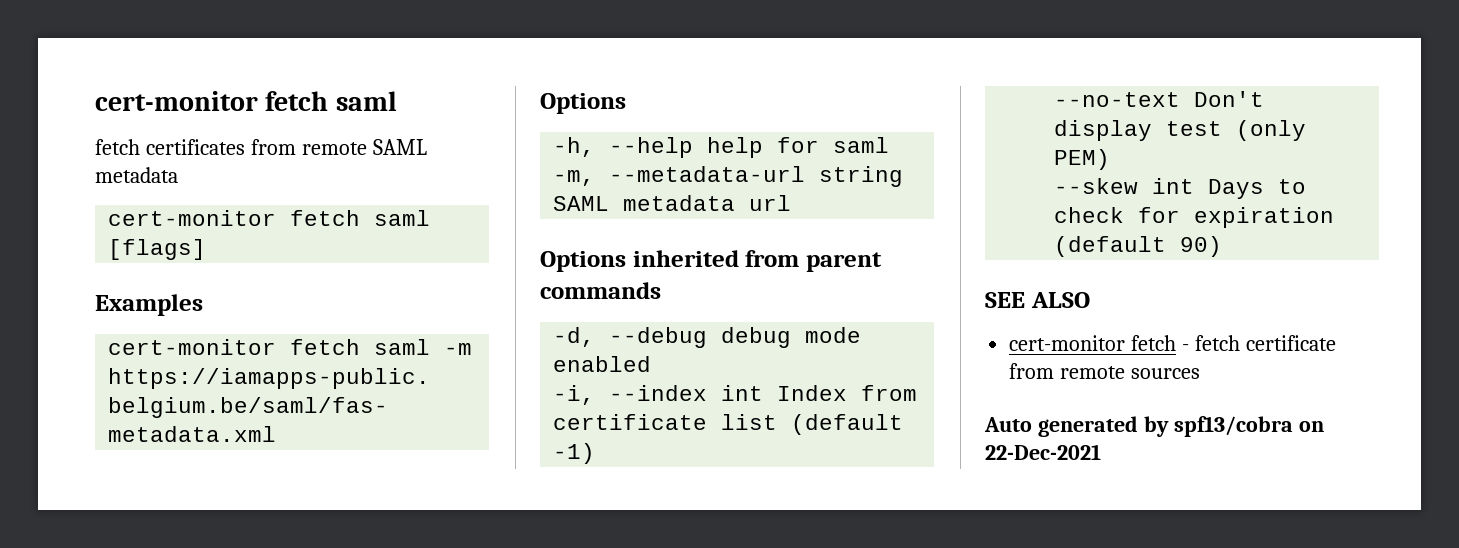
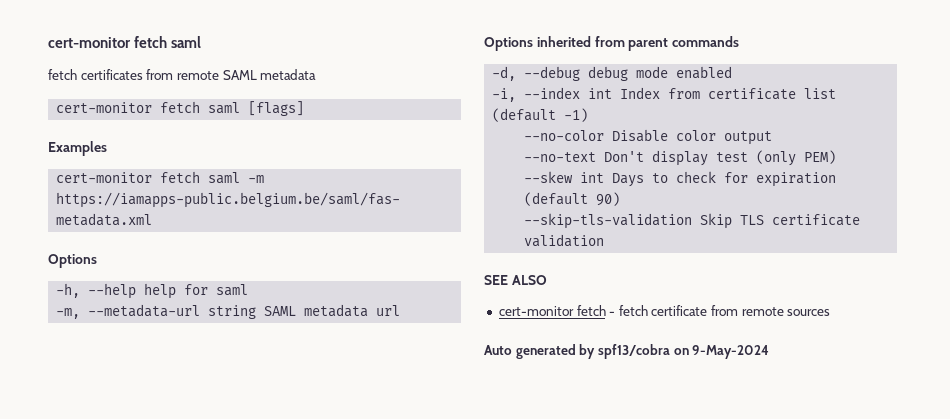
+ --no-color Disable color output
+ --skip-tls-validation Skip TLS certificate validation
- Auto generated by spf13/cobra on 22-Dec-2021
+ Auto generated by spf13/cobra on 9-May-2024

